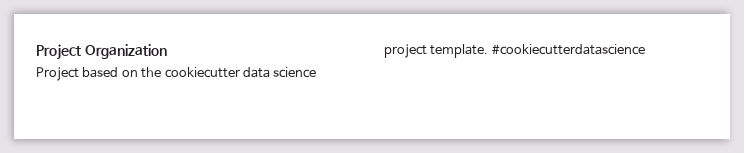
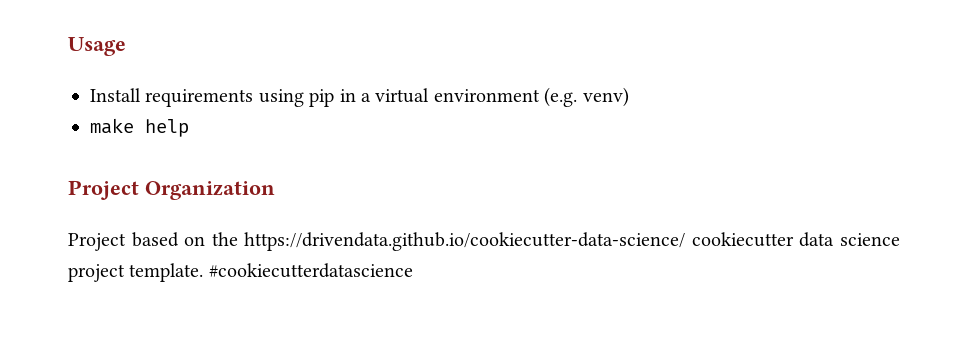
+ Usage
+ Install requirements using pip in a virtual environment (e.g. venv)
+ make help
- Project based on the cookiecutter data science project template.
+ Project based on the https://drivendata.github.io/cookiecutter-data-science/ cookiecutter data science project template.

